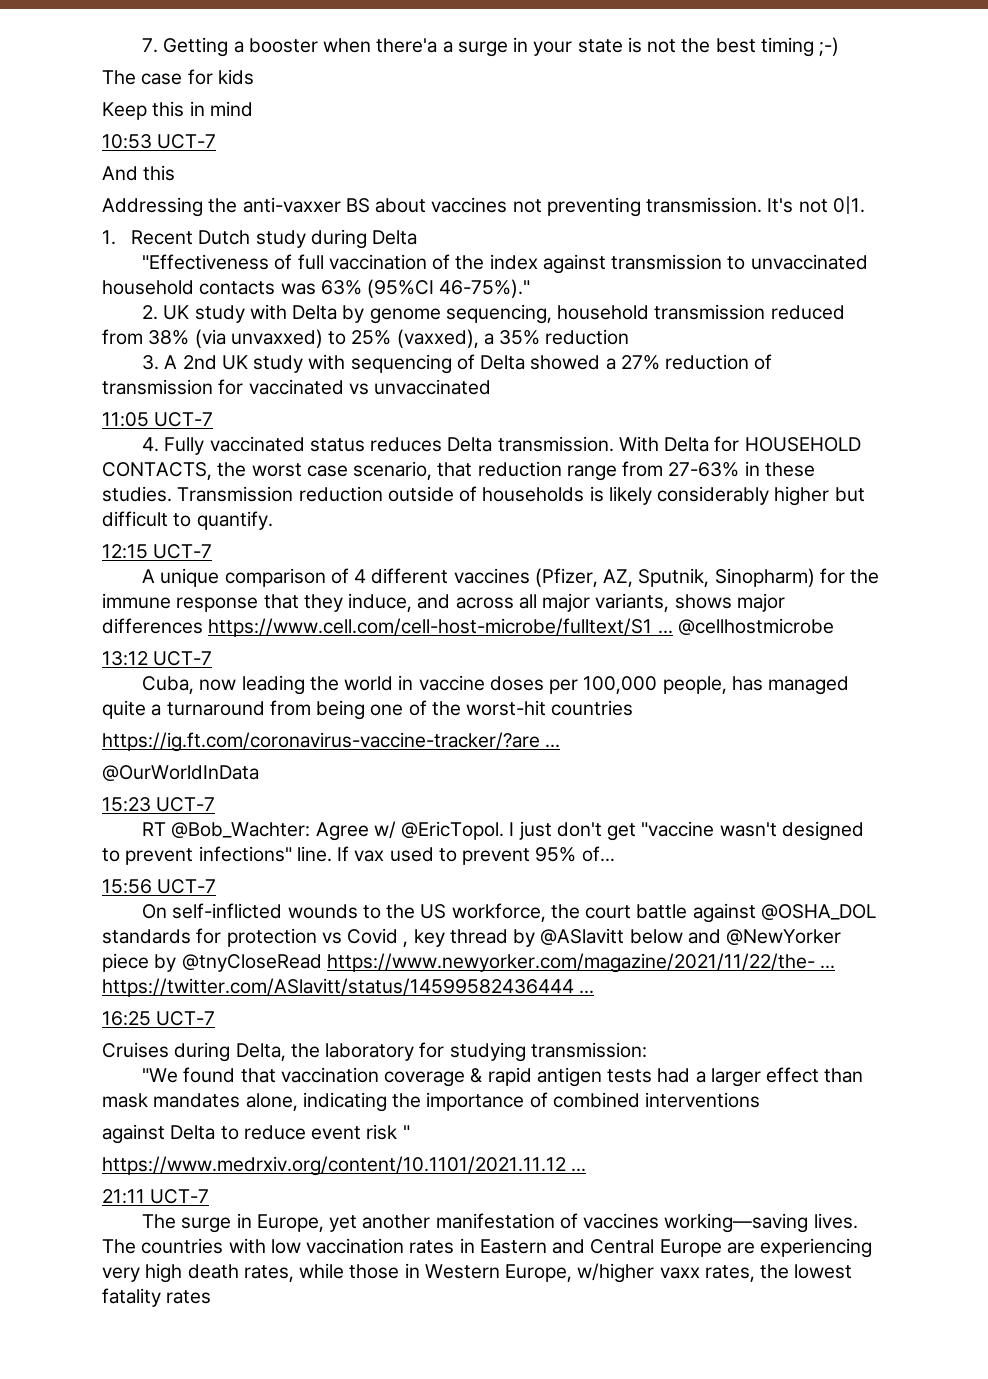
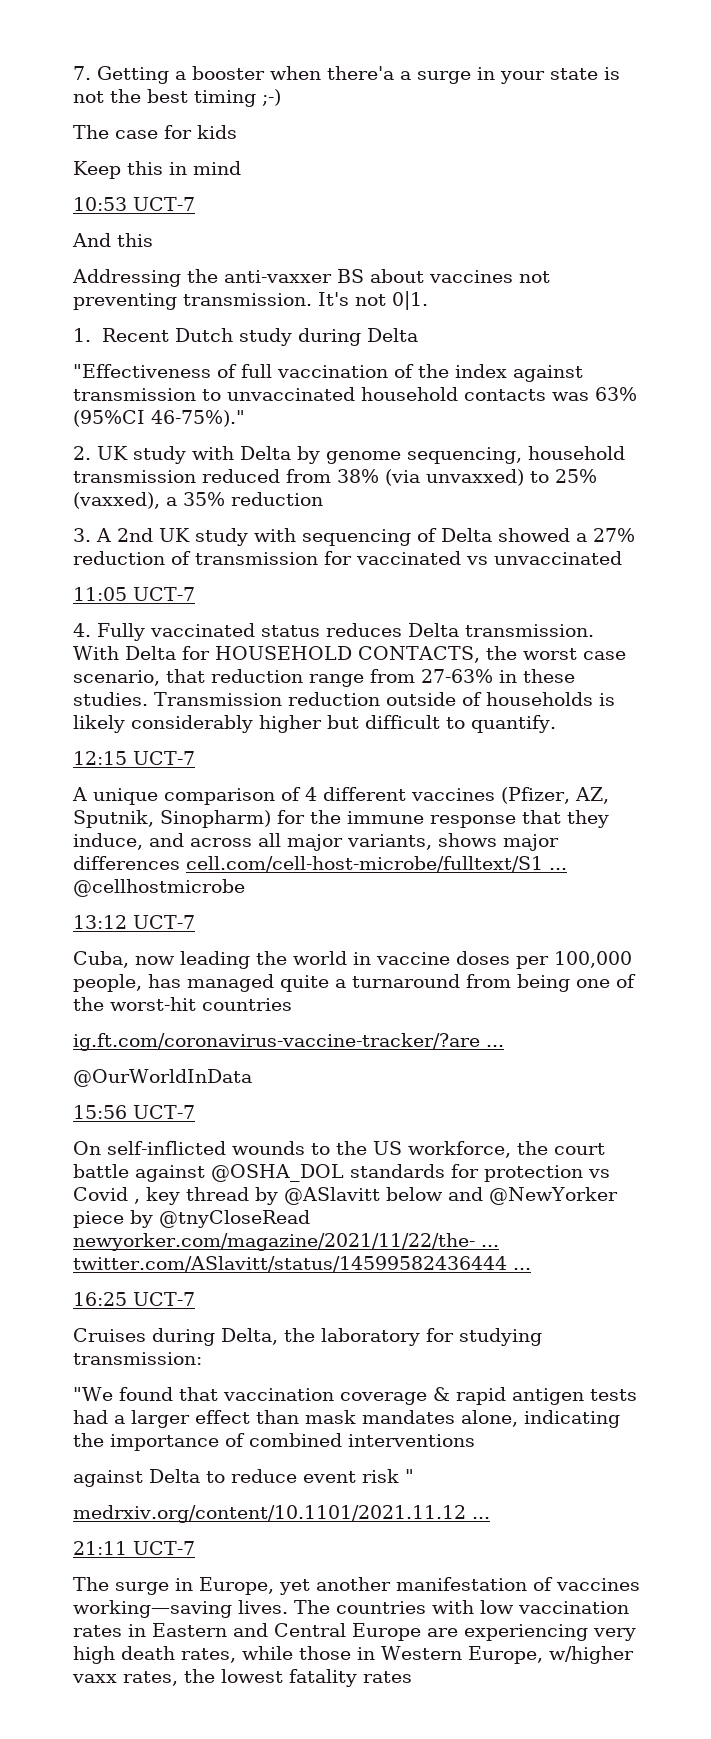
- A unique comparison of 4 different vaccines (Pfizer, AZ, Sputnik, Sinopharm) for the immune response that they induce, and across all major variants, shows major differences https://www.cell.com/cell-host-microbe/fulltext/S1 ...
+ A unique comparison of 4 different vaccines (Pfizer, AZ, Sputnik, Sinopharm) for the immune response that they induce, and across all major variants, shows major differences cell.com/cell-host-microbe/fulltext/S1 ...
- https://ig.ft.com/coronavirus-vaccine-tracker/?are ...
+ ig.ft.com/coronavirus-vaccine-tracker/?are ...
- 15:23 UCT-7
- RT @Bob_Wachter: Agree w/ @EricTopol. I just don't get "vaccine wasn't designed to prevent infections" line. If vax used to prevent 95% of…
- On self-inflicted wounds to the US workforce, the court battle against @OSHA_DOL standards for protection vs Covid , key thread by @ASlavitt below and @NewYorker piece by @tnyCloseRead https://www.newyorker.com/magazine/2021/11/22/the- ... https://twitter.com/ASlavitt/status/14599582436444 ...
+ On self-inflicted wounds to the US workforce, the court battle against @OSHA_DOL standards for protection vs Covid , key thread by @ASlavitt below and @NewYorker piece by @tnyCloseRead newyorker.com/magazine/2021/11/22/the- ... twitter.com/ASlavitt/status/14599582436444 ...
- https://www.medrxiv.org/content/10.1101/2021.11.12 ...
+ medrxiv.org/content/10.1101/2021.11.12 ...

